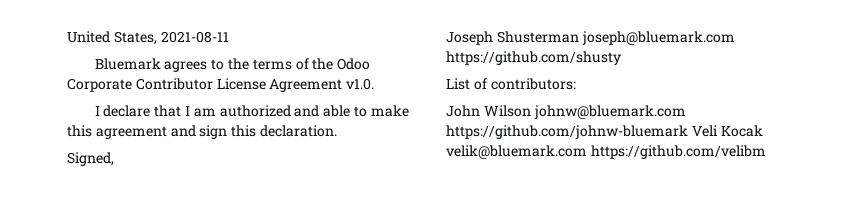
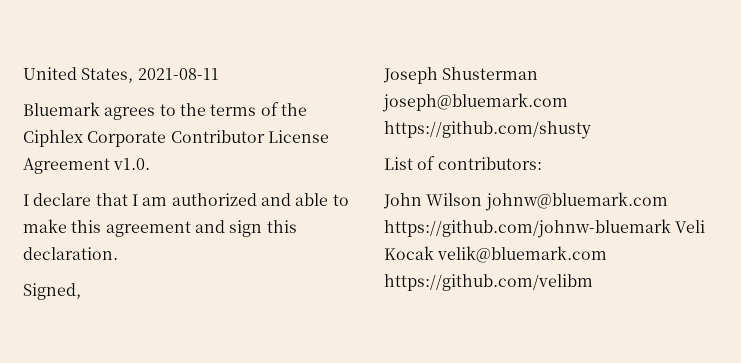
- Bluemark agrees to the terms of the Odoo Corporate Contributor License Agreement v1.0.
+ Bluemark agrees to the terms of the Ciphlex Corporate Contributor License Agreement v1.0.

